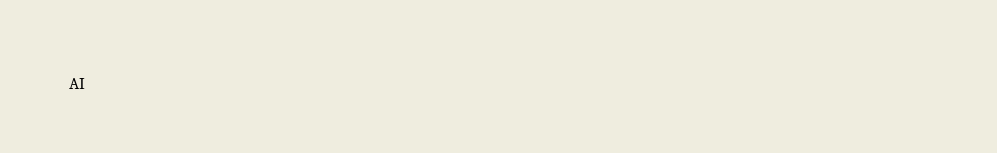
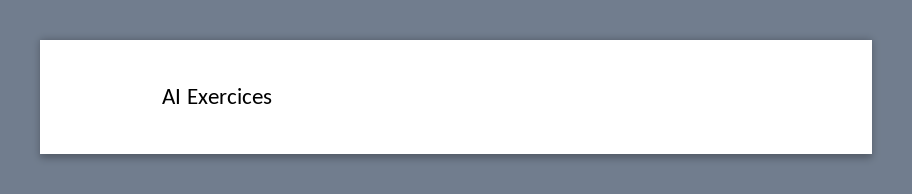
- AI
+ AI Exercices

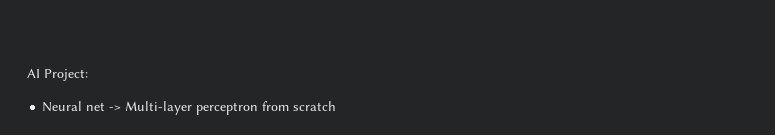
- AI Exercices
+ AI Project:
+ Neural net -> Multi-layer perceptron from scratch

